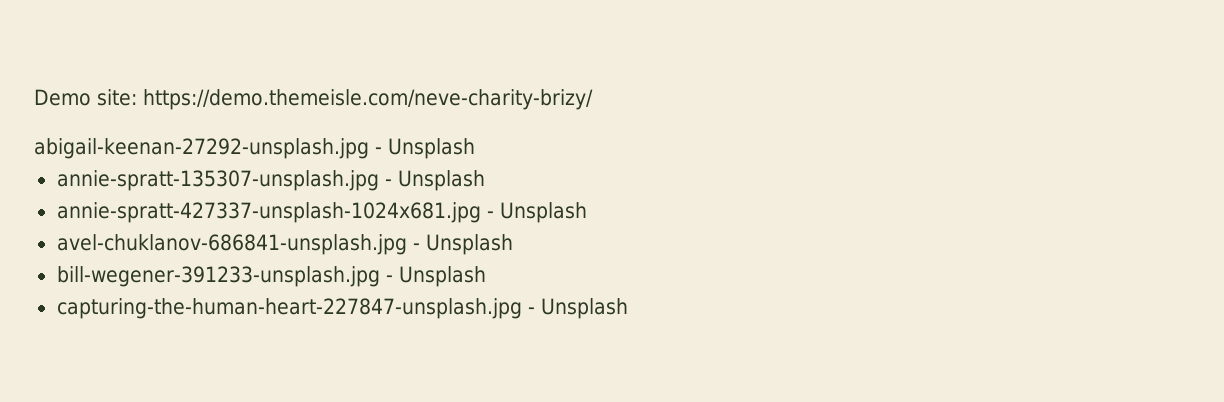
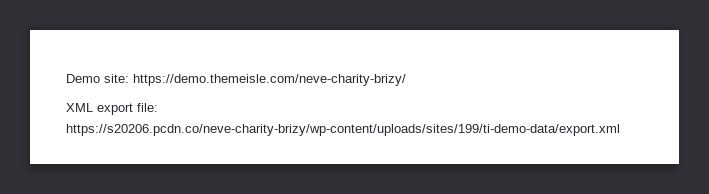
- abigail-keenan-27292-unsplash.jpg - Unsplash
- annie-spratt-135307-unsplash.jpg - Unsplash
- annie-spratt-427337-unsplash-1024x681.jpg - Unsplash
- avel-chuklanov-686841-unsplash.jpg - Unsplash
- bill-wegener-391233-unsplash.jpg - Unsplash
- capturing-the-human-heart-227847-unsplash.jpg - Unsplash
+ XML export file: https://s20206.pcdn.co/neve-charity-brizy/wp-content/uploads/sites/199/ti-demo-data/export.xml

